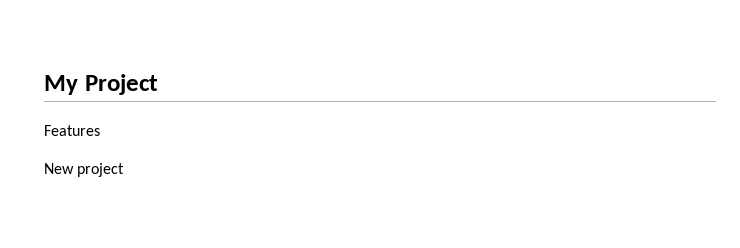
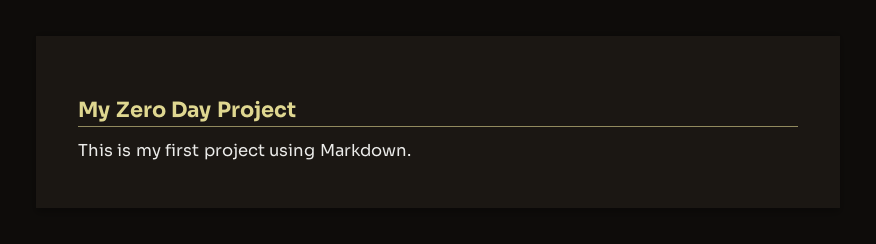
- My Project
+ My Zero Day Project
- Features
- New project
+ This is my first project using Markdown.

